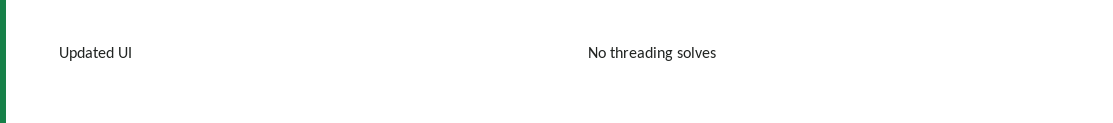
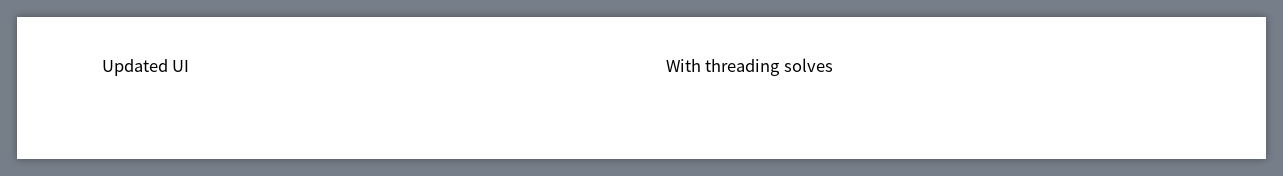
- No threading solves
+ With threading solves

